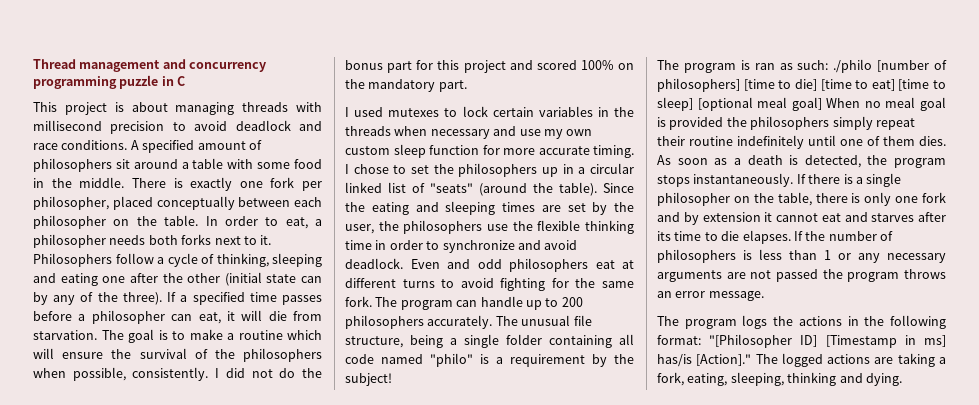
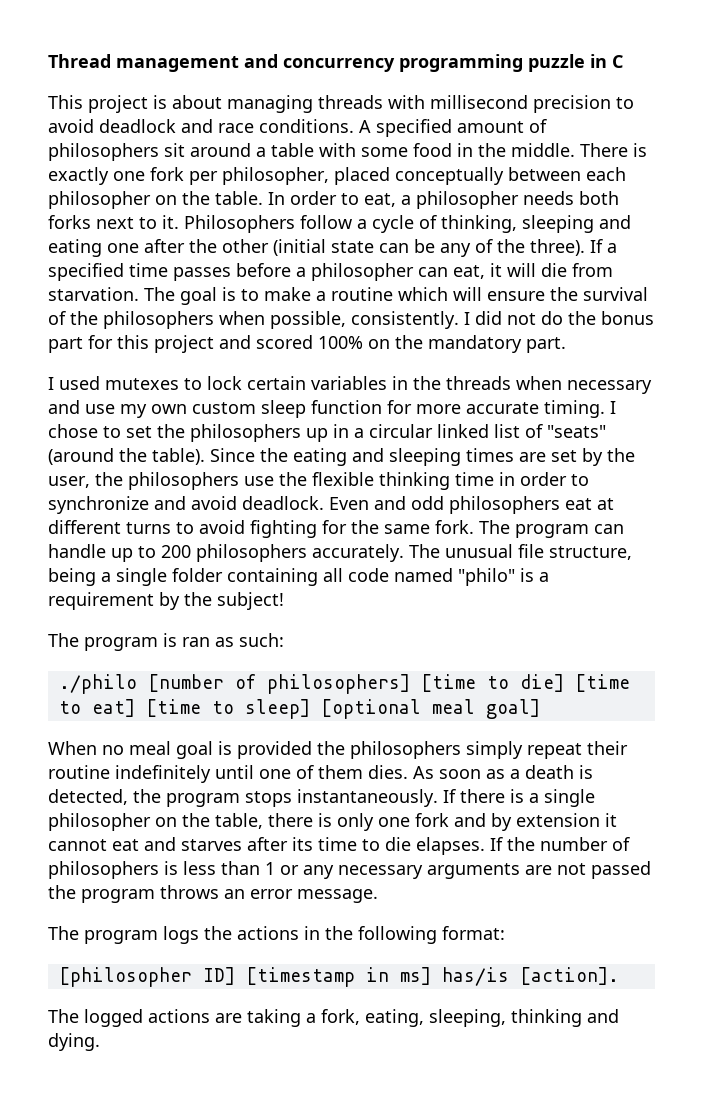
- Philosophers follow a cycle of thinking, sleeping and eating one after the other (initial state can by any of the three).
+ Philosophers follow a cycle of thinking, sleeping and eating one after the other (initial state can be any of the three).
- The program is ran as such: ./philo [number of philosophers] [time to die] [time to eat] [time to sleep] [optional meal goal] When no meal goal is provided the philosophers simply repeat their routine indefinitely until one of them dies.
+ The program is ran as such:
+ ./philo [number of philosophers] [time to die] [time to eat] [time to sleep] [optional meal goal]
+ When no meal goal is provided the philosophers simply repeat their routine indefinitely until one of them dies.
- The program logs the actions in the following format: "[Philosopher ID] [Timestamp in ms] has/is [Action]." The logged actions are taking a fork, eating, sleeping, thinking and dying.
+ The program logs the actions in the following format:
+ [philosopher ID] [timestamp in ms] has/is [action].
+ The logged actions are taking a fork, eating, sleeping, thinking and dying.

